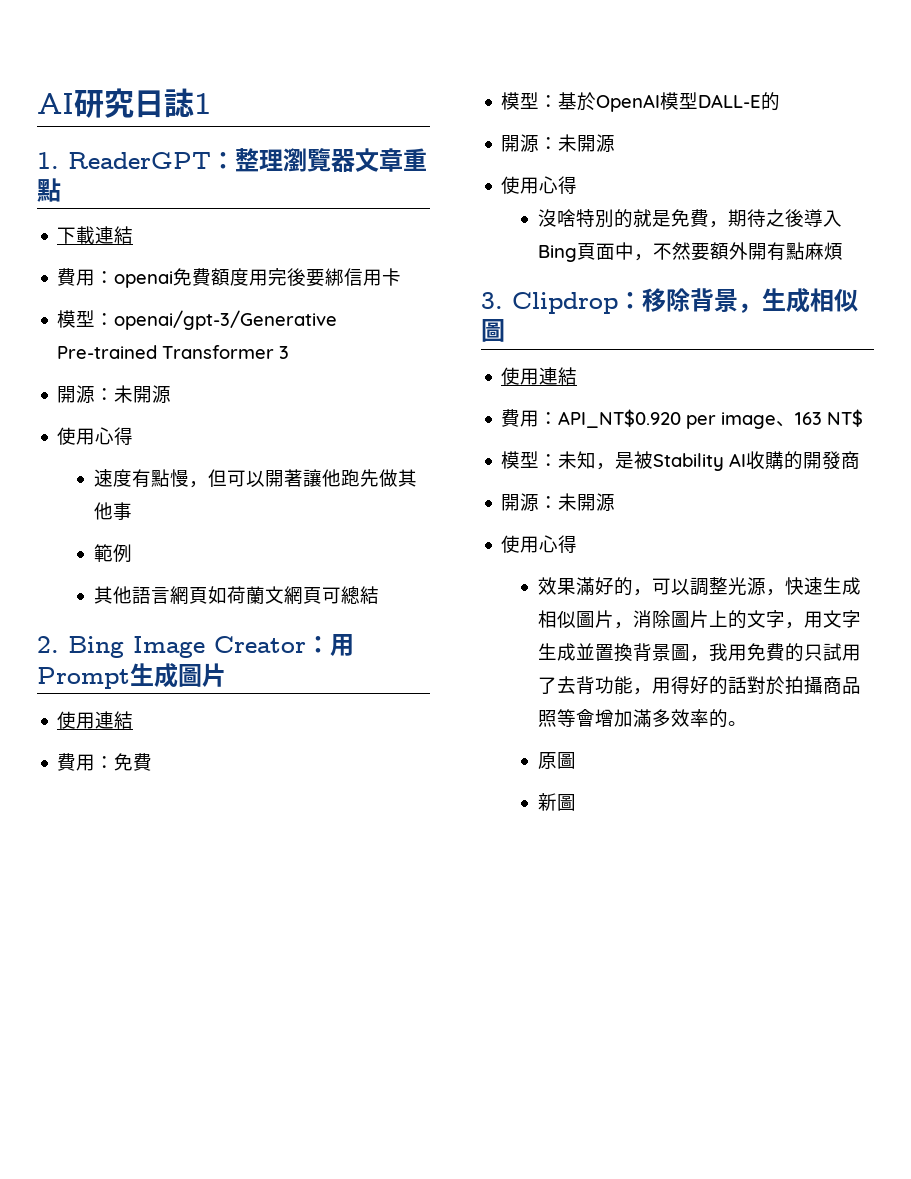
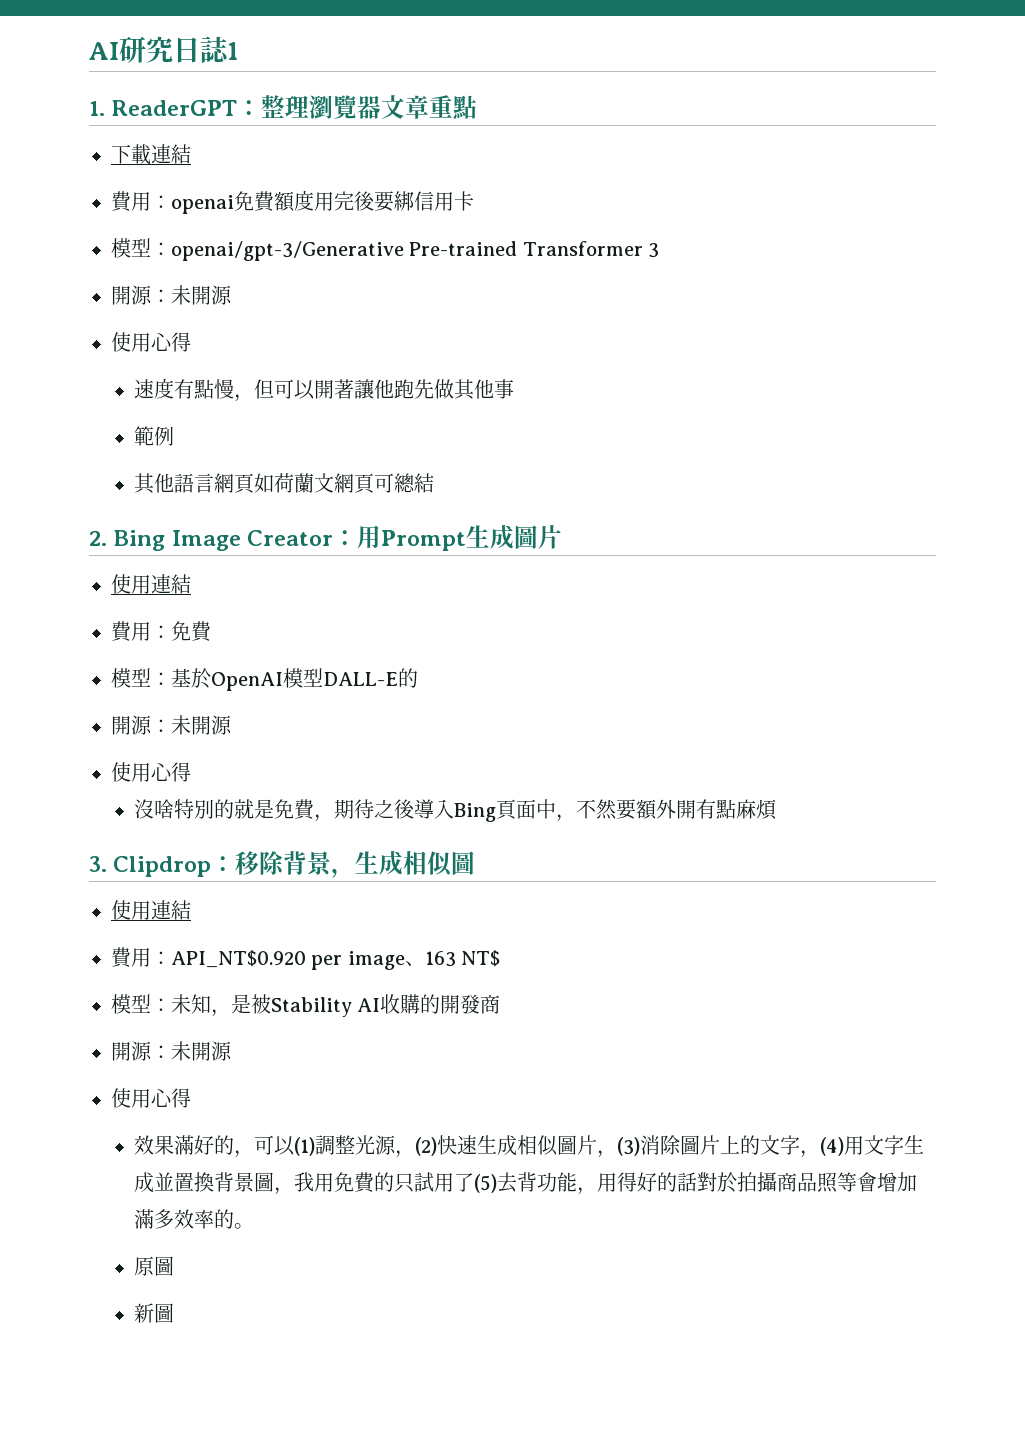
- 效果滿好的，可以調整光源，快速生成相似圖片，消除圖片上的文字，用文字生成並置換背景圖，我用免費的只試用了去背功能，用得好的話對於拍攝商品照等會增加滿多效率的。
+ 效果滿好的，可以(1)調整光源，(2)快速生成相似圖片，(3)消除圖片上的文字，(4)用文字生成並置換背景圖，我用免費的只試用了(5)去背功能，用得好的話對於拍攝商品照等會增加滿多效率的。

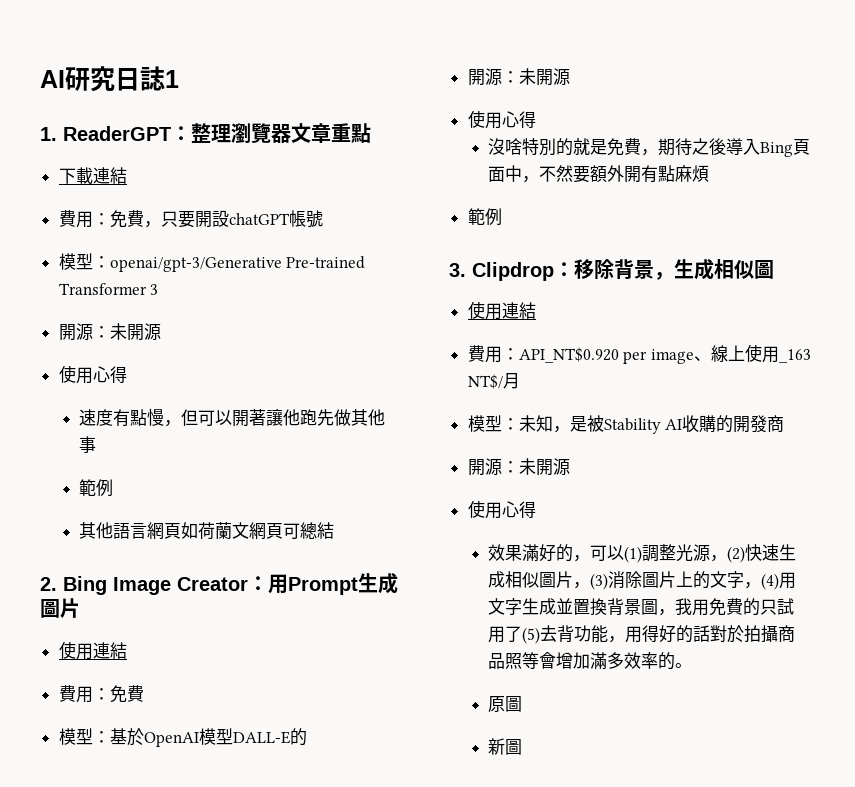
- 費用：openai免費額度用完後要綁信用卡
+ 費用：免費，只要開設chatGPT帳號
  沒啥特別的就是免費，期待之後導入Bing頁面中，不然要額外開有點麻煩
+ 範例
- 費用：API_NT$0.920 per image、163 NT$
+ 費用：API_NT$0.920 per image、線上使用_163 NT$/月

